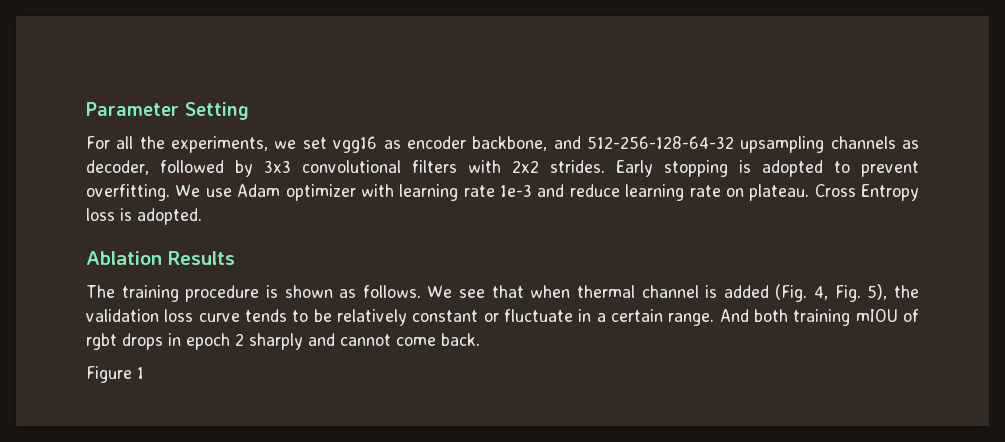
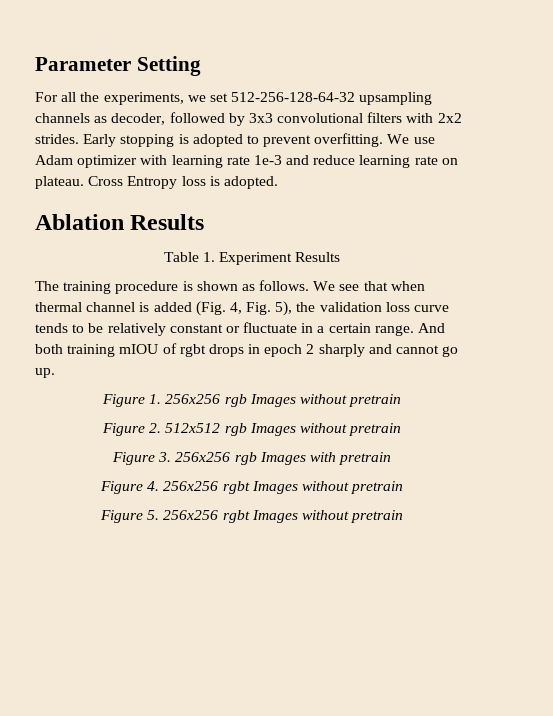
- For all the experiments, we set vgg16 as encoder backbone, and 512-256-128-64-32 upsampling channels as decoder, followed by 3x3 convolutional filters with 2x2 strides.
+ For all the experiments, we set 512-256-128-64-32 upsampling channels as decoder, followed by 3x3 convolutional filters with 2x2 strides.
+ Table 1. Experiment Results
- And both training mIOU of rgbt drops in epoch 2 sharply and cannot come back.
- Figure 1
+ And both training mIOU of rgbt drops in epoch 2 sharply and cannot go up.
+ Figure 1. 256x256 rgb Images without pretrain
+ Figure 2. 512x512 rgb Images without pretrain
+ Figure 3. 256x256 rgb Images with pretrain
+ Figure 4. 256x256 rgbt Images without pretrain
+ Figure 5. 256x256 rgbt Images without pretrain

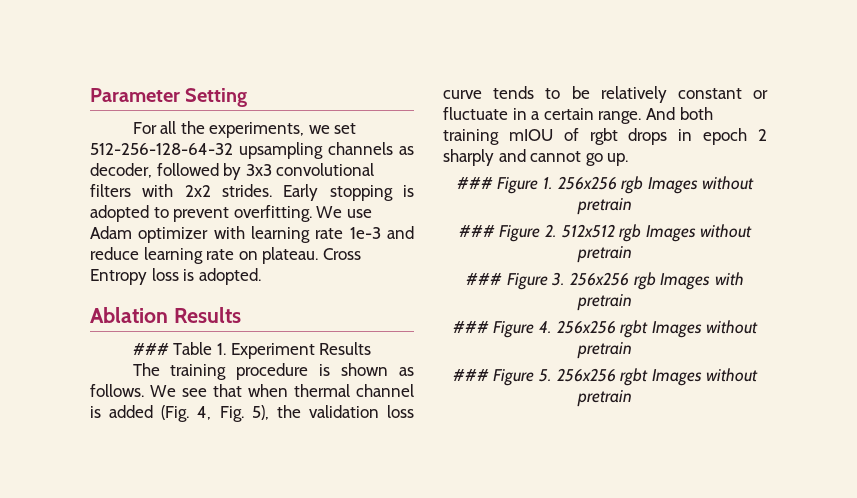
- Table 1. Experiment Results
+ ### Table 1. Experiment Results
- Figure 1. 256x256 rgb Images without pretrain
+ ### Figure 1. 256x256 rgb Images without pretrain
- Figure 2. 512x512 rgb Images without pretrain
+ ### Figure 2. 512x512 rgb Images without pretrain
- Figure 3. 256x256 rgb Images with pretrain
+ ### Figure 3. 256x256 rgb Images with pretrain
- Figure 4. 256x256 rgbt Images without pretrain
+ ### Figure 4. 256x256 rgbt Images without pretrain
- Figure 5. 256x256 rgbt Images without pretrain
+ ### Figure 5. 256x256 rgbt Images without pretrain

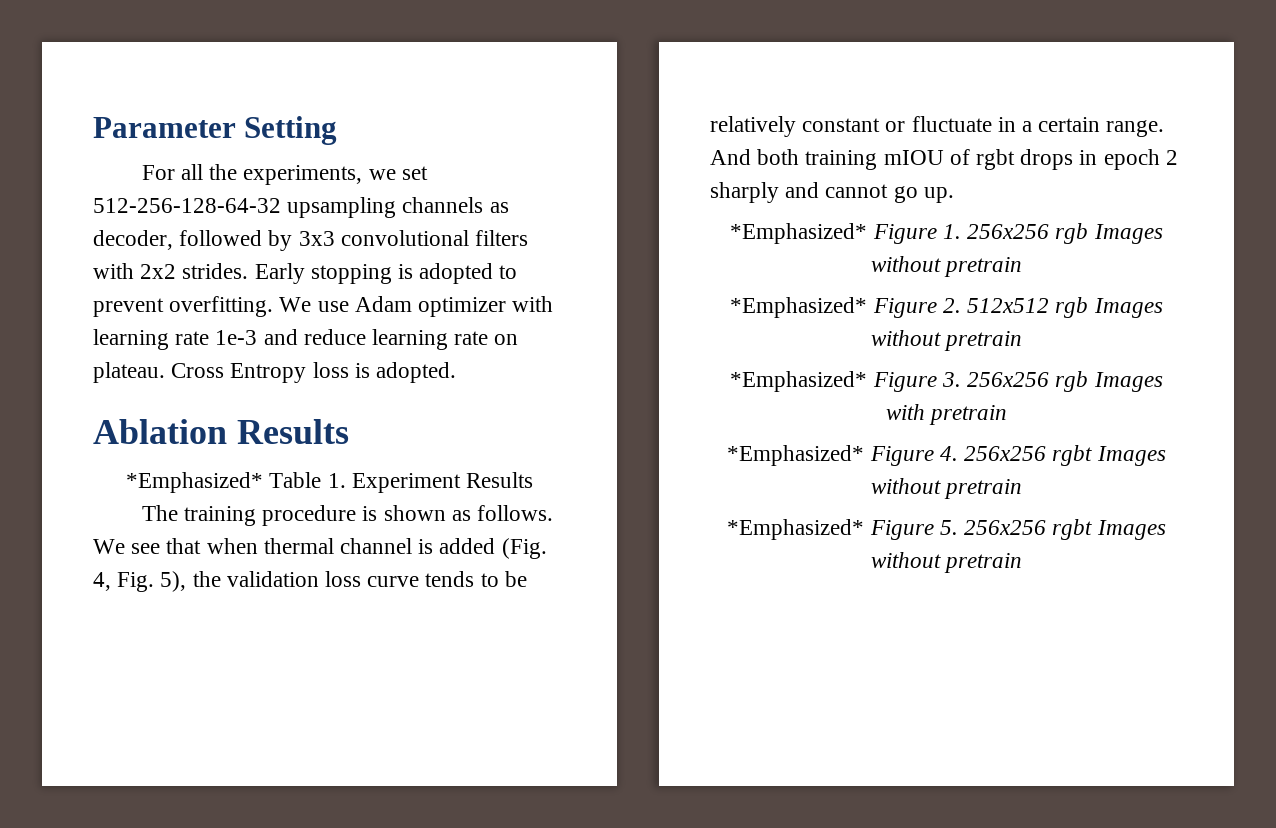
- ### Table 1. Experiment Results
+ *Emphasized* Table 1. Experiment Results
- ### Figure 1. 256x256 rgb Images without pretrain
+ *Emphasized* Figure 1. 256x256 rgb Images without pretrain
- ### Figure 2. 512x512 rgb Images without pretrain
+ *Emphasized* Figure 2. 512x512 rgb Images without pretrain
- ### Figure 3. 256x256 rgb Images with pretrain
+ *Emphasized* Figure 3. 256x256 rgb Images with pretrain
- ### Figure 4. 256x256 rgbt Images without pretrain
+ *Emphasized* Figure 4. 256x256 rgbt Images without pretrain
- ### Figure 5. 256x256 rgbt Images without pretrain
+ *Emphasized* Figure 5. 256x256 rgbt Images without pretrain

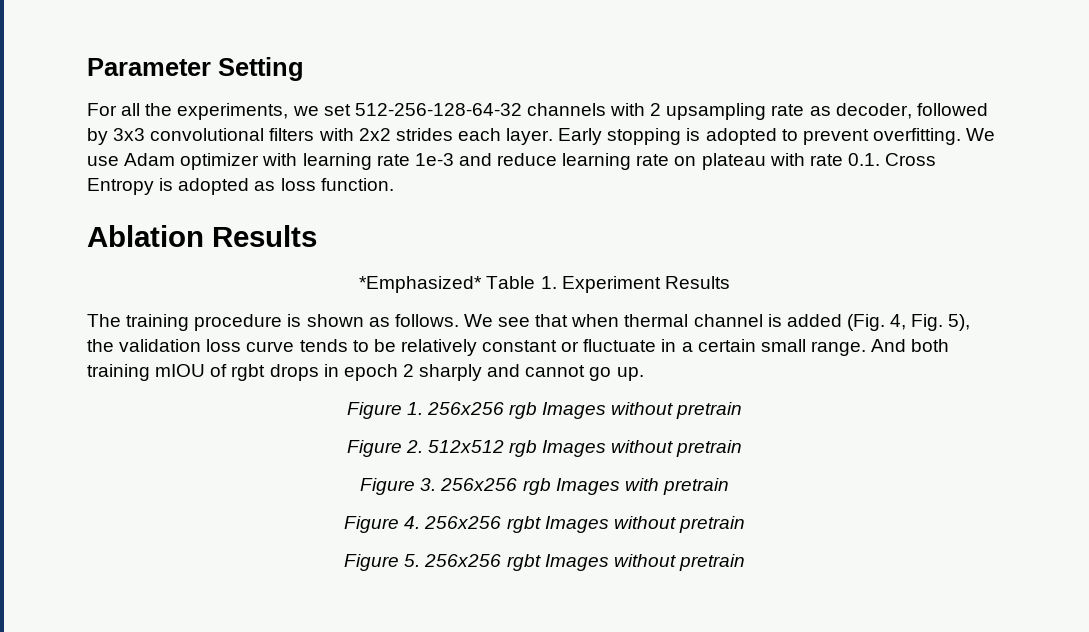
- For all the experiments, we set 512-256-128-64-32 upsampling channels as decoder, followed by 3x3 convolutional filters with 2x2 strides.
+ For all the experiments, we set 512-256-128-64-32 channels with 2 upsampling rate as decoder, followed by 3x3 convolutional filters with 2x2 strides each layer.
- We use Adam optimizer with learning rate 1e-3 and reduce learning rate on plateau. Cross Entropy loss is adopted.
+ We use Adam optimizer with learning rate 1e-3 and reduce learning rate on plateau with rate 0.1. Cross Entropy is adopted as loss function.
- We see that when thermal channel is added (Fig. 4, Fig. 5), the validation loss curve tends to be relatively constant or fluctuate in a certain range.
+ We see that when thermal channel is added (Fig. 4, Fig. 5), the validation loss curve tends to be relatively constant or fluctuate in a certain small range.
- *Emphasized* Figure 1. 256x256 rgb Images without pretrain
+ Figure 1. 256x256 rgb Images without pretrain
- *Emphasized* Figure 2. 512x512 rgb Images without pretrain
+ Figure 2. 512x512 rgb Images without pretrain
- *Emphasized* Figure 3. 256x256 rgb Images with pretrain
+ Figure 3. 256x256 rgb Images with pretrain
- *Emphasized* Figure 4. 256x256 rgbt Images without pretrain
+ Figure 4. 256x256 rgbt Images without pretrain
- *Emphasized* Figure 5. 256x256 rgbt Images without pretrain
+ Figure 5. 256x256 rgbt Images without pretrain

